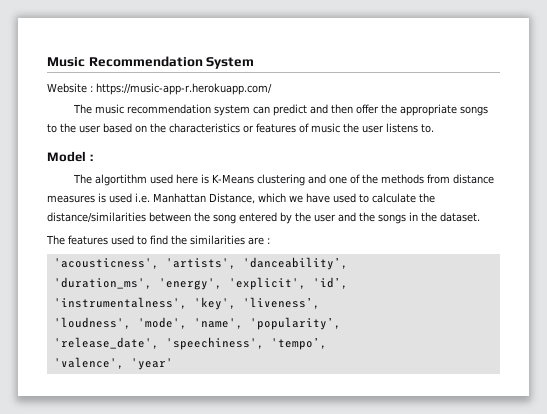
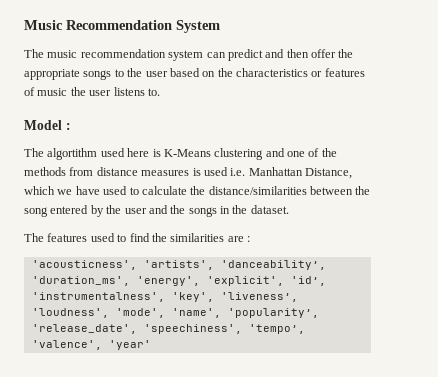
- Website : https://music-app-r.herokuapp.com/

